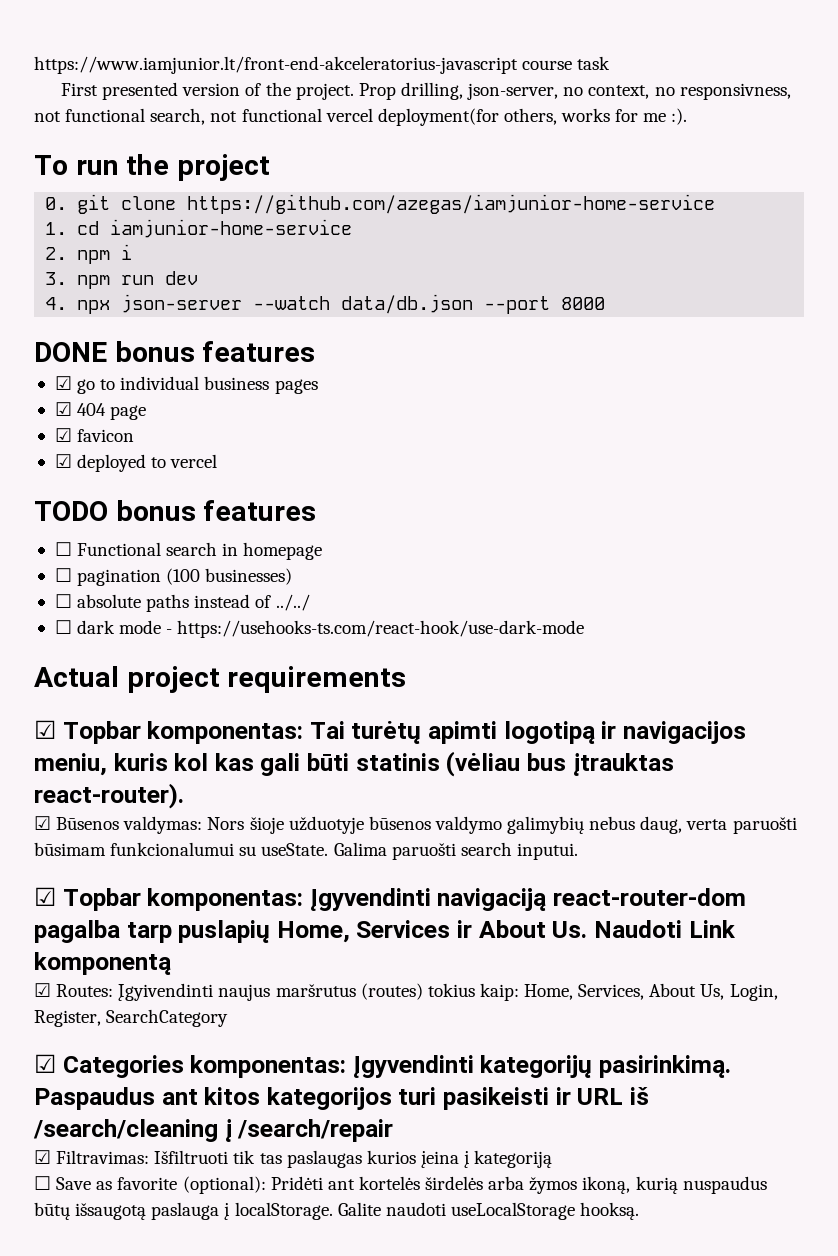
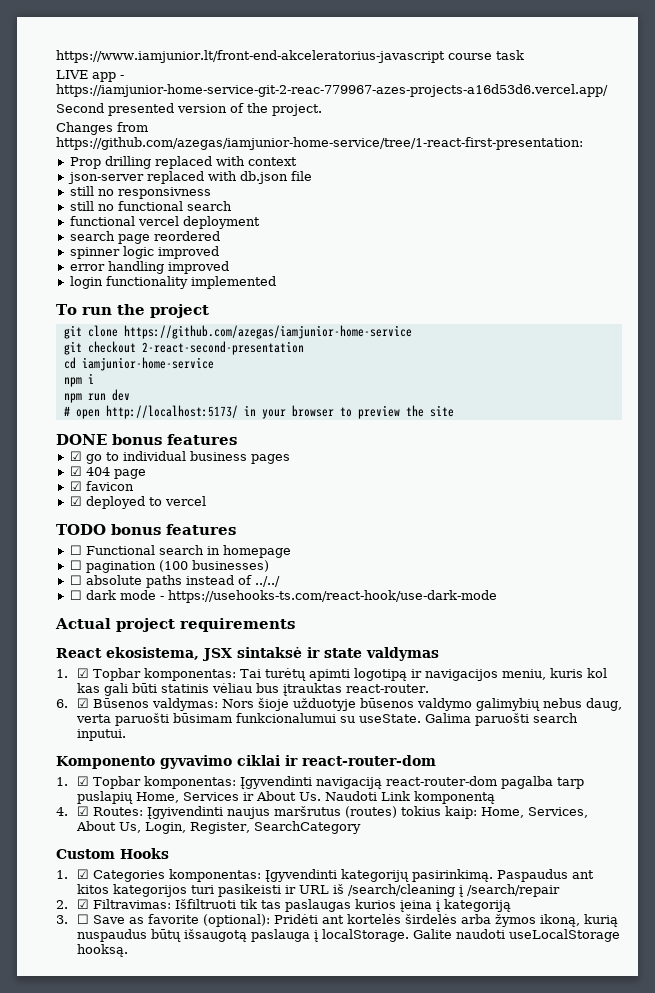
- First presented version of the project. Prop drilling, json-server, no context, no responsivness, not functional search, not functional vercel deployment(for others, works for me :).
+ LIVE app - https://iamjunior-home-service-git-2-reac-779967-azes-projects-a16d53d6.vercel.app/
+ Second presented version of the project.
+ Changes from https://github.com/azegas/iamjunior-home-service/tree/1-react-first-presentation:
+ Prop drilling replaced with context
+ json-server replaced with db.json file
+ still no responsivness
+ still no functional search
+ functional vercel deployment
+ search page reordered
+ spinner logic improved
+ error handling improved
+ login functionality implemented
- 0. git clone https://github.com/azegas/iamjunior-home-service
+ git clone https://github.com/azegas/iamjunior-home-service
- 1. cd iamjunior-home-service
+ git checkout 2-react-second-presentation
+ cd iamjunior-home-service
- 2. npm i
+ npm i
- 3. npm run dev
+ npm run dev
- 4. npx json-server --watch data/db.json --port 8000
+ # open http://localhost:5173/ in your browser to preview the site
- ☑ Topbar komponentas: Tai turėtų apimti logotipą ir navigacijos meniu, kuris kol kas gali būti statinis (vėliau bus įtrauktas react-router).
- ☑ Būsenos valdymas: Nors šioje užduotyje būsenos valdymo galimybių nebus daug, verta paruošti būsimam funkcionalumui su useState.
+ React ekosistema, JSX sintaksė ir state valdymas
+ 1. ☑ Topbar komponentas: Tai turėtų apimti logotipą ir navigacijos meniu, kuris kol kas gali būti statinis vėliau bus įtrauktas react-router.
+ 6. ☑ Būsenos valdymas: Nors šioje užduotyje būsenos valdymo galimybių nebus daug, verta paruošti būsimam funkcionalumui su useState.
- ☑ Topbar komponentas: Įgyvendinti navigaciją react-router-dom pagalba tarp puslapių Home, Services ir About Us. Naudoti Link komponentą
+ Komponento gyvavimo ciklai ir react-router-dom
+ 1. ☑ Topbar komponentas: Įgyvendinti navigaciją react-router-dom pagalba tarp puslapių Home, Services ir About Us. Naudoti Link komponentą
- ☑ Routes: Įgyivendinti naujus maršrutus (routes) tokius kaip: Home, Services, About Us, Login, Register, SearchCategory
+ 4. ☑ Routes: Įgyivendinti naujus maršrutus (routes) tokius kaip: Home, Services, About Us, Login, Register, SearchCategory
- ☑ Categories komponentas: Įgyvendinti kategorijų pasirinkimą.
+ Custom Hooks
+ 1. ☑ Categories komponentas: Įgyvendinti kategorijų pasirinkimą.
- ☑ Filtravimas: Išfiltruoti tik tas paslaugas kurios įeina į kategoriją
+ 2. ☑ Filtravimas: Išfiltruoti tik tas paslaugas kurios įeina į kategoriją
- ☐ Save as favorite (optional): Pridėti ant kortelės širdelės arba žymos ikoną, kurią nuspaudus būtų išsaugotą paslauga į localStorage.
+ 3. ☐ Save as favorite (optional): Pridėti ant kortelės širdelės arba žymos ikoną, kurią nuspaudus būtų išsaugotą paslauga į localStorage.

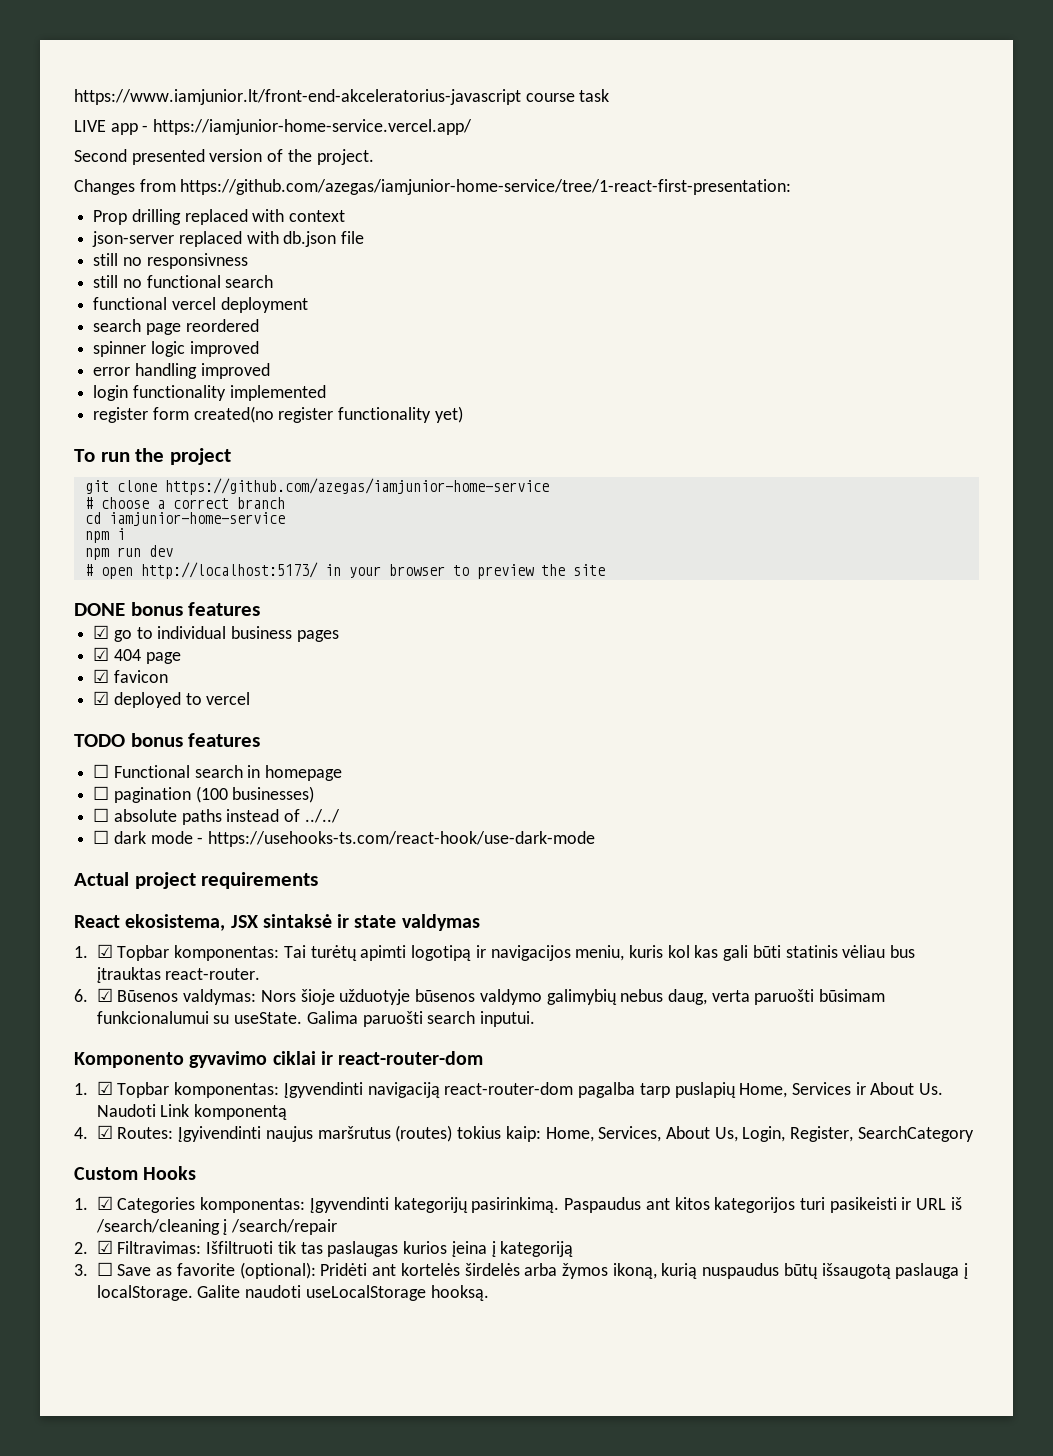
- LIVE app - https://iamjunior-home-service-git-2-reac-779967-azes-projects-a16d53d6.vercel.app/
+ LIVE app - https://iamjunior-home-service.vercel.app/
+ register form created(no register functionality yet)
- git checkout 2-react-second-presentation
+ # choose a correct branch

